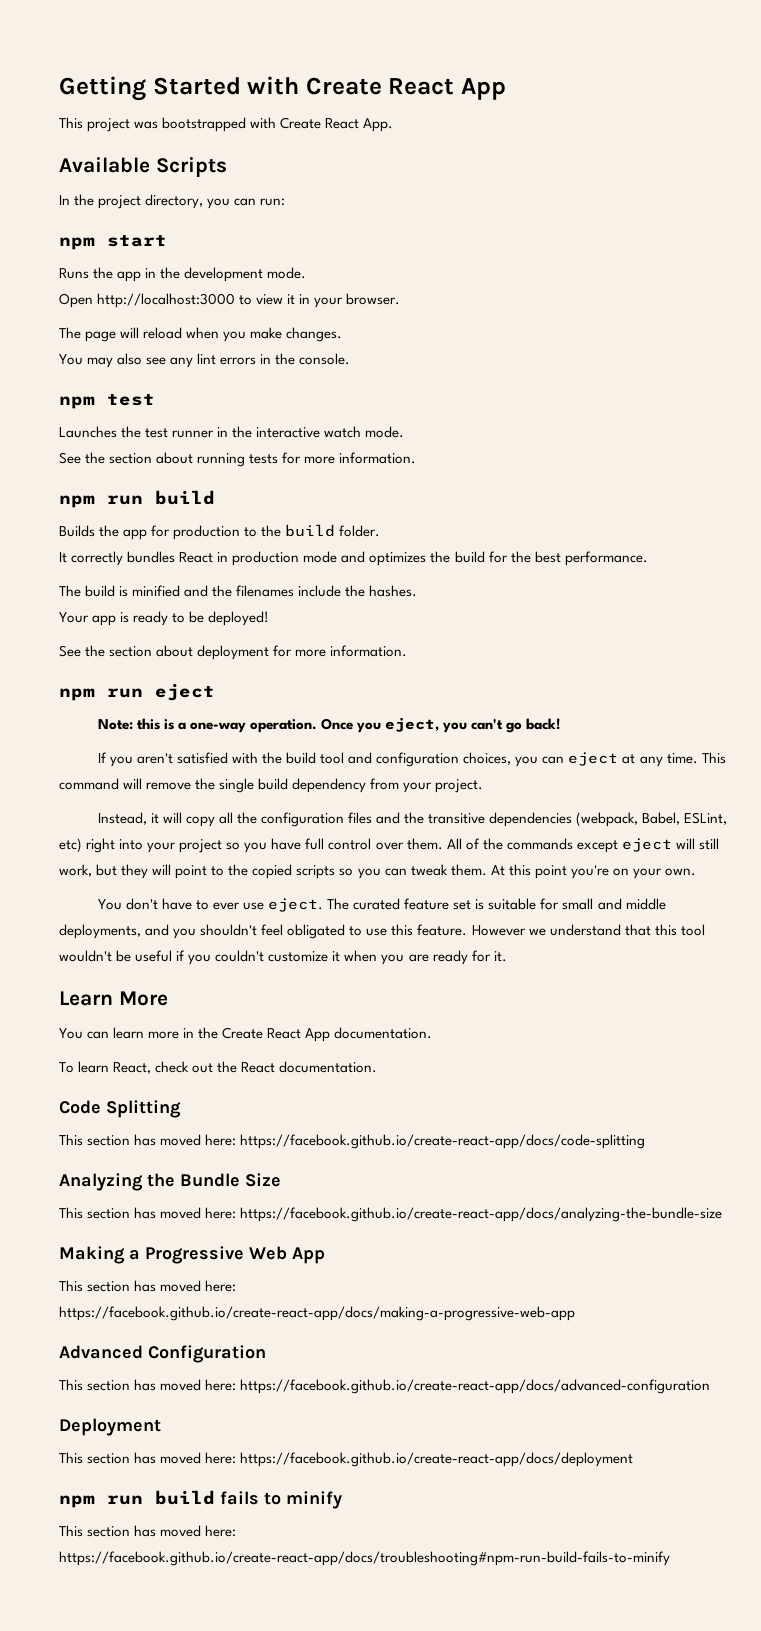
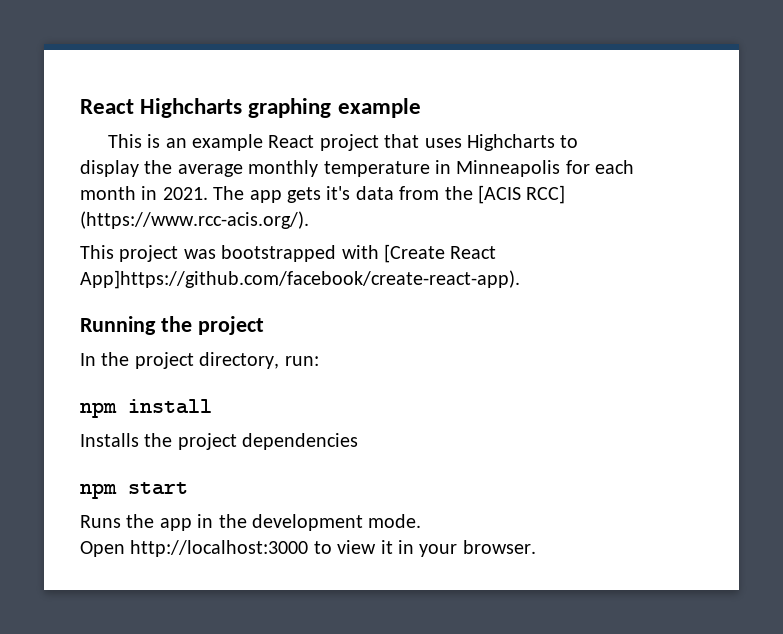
- Getting Started with Create React App
+ React Highcharts graphing example
+ This is an example React project that uses Highcharts to display the average monthly temperature in Minneapolis for each month in 2021. The app gets it's data from the [ACIS RCC] (https://www.rcc-acis.org/).
- This project was bootstrapped with Create React App.
- Available Scripts
+ This project was bootstrapped with [Create React App]https://github.com/facebook/create-react-app).
+ Running the project
- In the project directory, you can run:
+ In the project directory, run:
+ npm install
+ Installs the project dependencies
- The page will reload when you make changes.
- You may also see any lint errors in the console.
- npm test
- Launches the test runner in the interactive watch mode.
- See the section about running tests for more information.
- npm run build
- Builds the app for production to the build folder.
- It correctly bundles React in production mode and optimizes the build for the best performance.
- The build is minified and the filenames include the hashes.
- Your app is ready to be deployed!
- See the section about deployment for more information.
- npm run eject
- Note: this is a one-way operation. Once you eject, you can't go back!
- If you aren't satisfied with the build tool and configuration choices, you can eject at any time. This command will remove the single build dependency from your project.
- Instead, it will copy all the configuration files and the transitive dependencies (webpack, Babel, ESLint, etc) right into your project so you have full control over them. All of the commands except eject will still work, but they will point to the copied scripts so you can tweak them. At this point you're on your own.
- You don't have to ever use eject. The curated feature set is suitable for small and middle deployments, and you shouldn't feel obligated to use this feature. However we understand that this tool wouldn't be useful if you couldn't customize it when you are ready for it.
- Learn More
- You can learn more in the Create React App documentation.
- To learn React, check out the React documentation.
- Code Splitting
- This section has moved here: https://facebook.github.io/create-react-app/docs/code-splitting
- Analyzing the Bundle Size
- This section has moved here: https://facebook.github.io/create-react-app/docs/analyzing-the-bundle-size
- Making a Progressive Web App
- This section has moved here: https://facebook.github.io/create-react-app/docs/making-a-progressive-web-app
- Advanced Configuration
- This section has moved here: https://facebook.github.io/create-react-app/docs/advanced-configuration
- Deployment
- This section has moved here: https://facebook.github.io/create-react-app/docs/deployment
- npm run build fails to minify
- This section has moved here: https://facebook.github.io/create-react-app/docs/troubleshooting#npm-run-build-fails-to-minify

